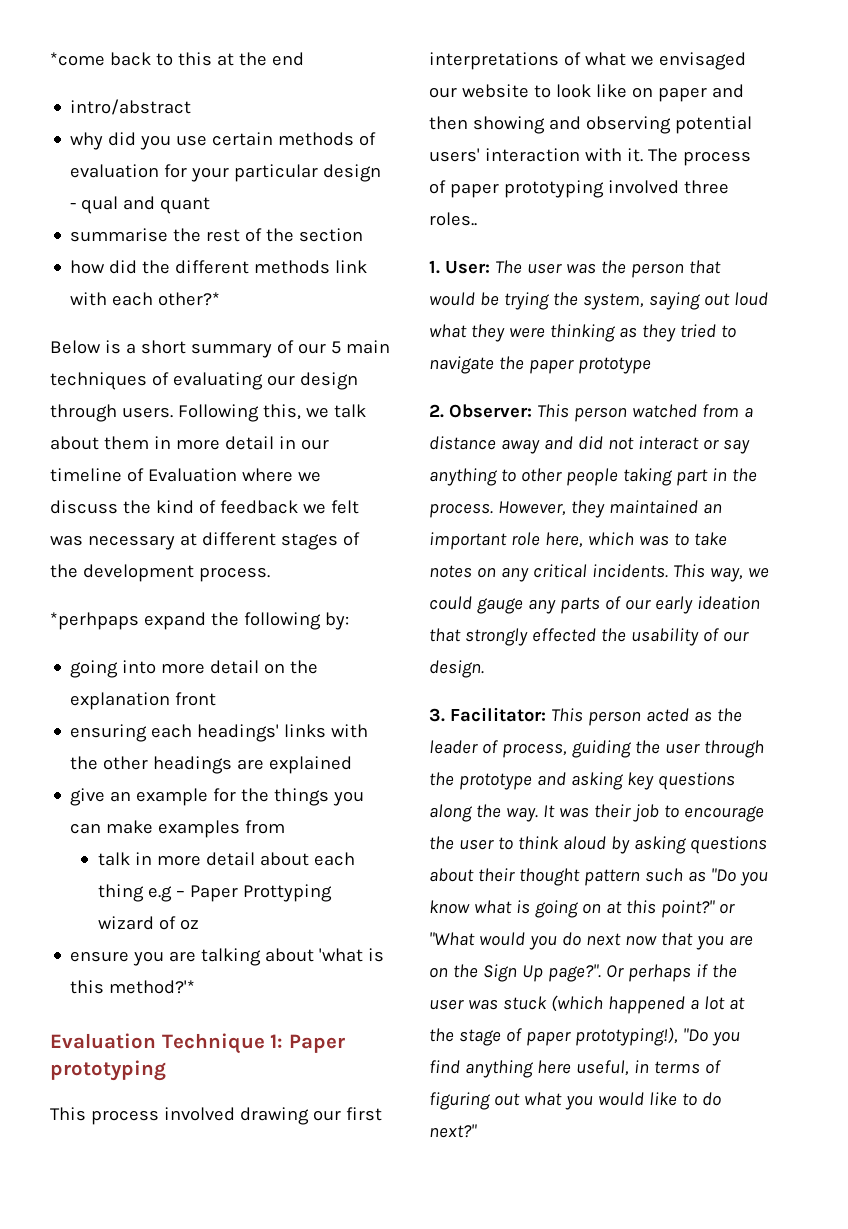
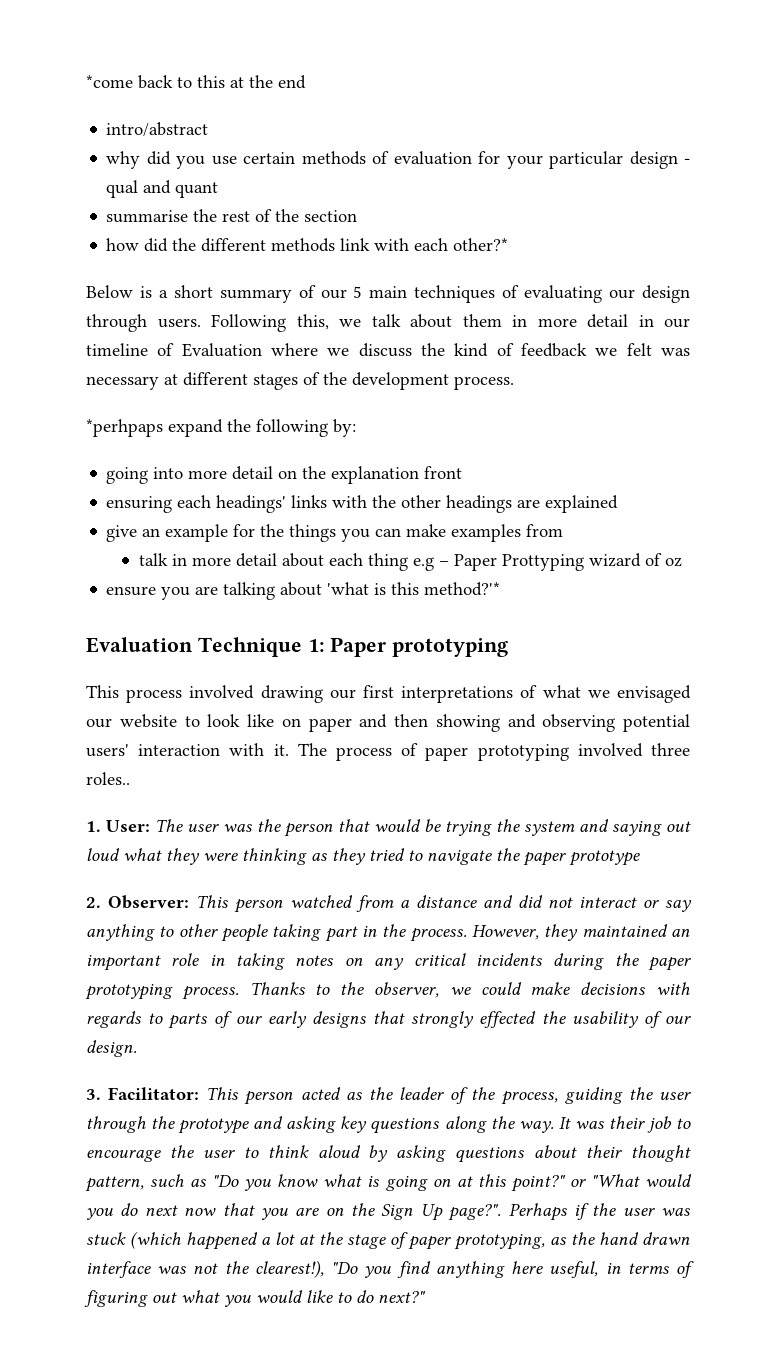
- 1. User: The user was the person that would be trying the system, saying out loud what they were thinking as they tried to navigate the paper prototype
+ 1. User: The user was the person that would be trying the system and saying out loud what they were thinking as they tried to navigate the paper prototype
- 2. Observer: This person watched from a distance away and did not interact or say anything to other people taking part in the process.
+ 2. Observer: This person watched from a distance and did not interact or say anything to other people taking part in the process.
- However, they maintained an important role here, which was to take notes on any critical incidents. This way, we could gauge any parts of our early ideation that strongly effected the usability of our design.
+ However, they maintained an important role in taking notes on any critical incidents during the paper prototyping process. Thanks to the observer, we could make decisions with regards to parts of our early designs that strongly effected the usability of our design.
- 3. Facilitator: This person acted as the leader of process, guiding the user through the prototype and asking key questions along the way.
+ 3. Facilitator: This person acted as the leader of the process, guiding the user through the prototype and asking key questions along the way.
- It was their job to encourage the user to think aloud by asking questions about their thought pattern such as "Do you know what is going on at this point?" or "What would you do next now that you are on the Sign Up page?".
+ It was their job to encourage the user to think aloud by asking questions about their thought pattern, such as "Do you know what is going on at this point?" or "What would you do next now that you are on the Sign Up page?".
- Or perhaps if the user was stuck (which happened a lot at the stage of paper prototyping!), "Do you find anything here useful, in terms of figuring out what you would like to do next?"
+ Perhaps if the user was stuck (which happened a lot at the stage of paper prototyping, as the hand drawn interface was not the clearest!), "Do you find anything here useful, in terms of figuring out what you would like to do next?"

